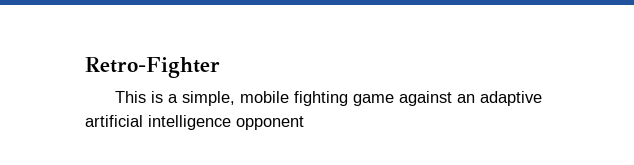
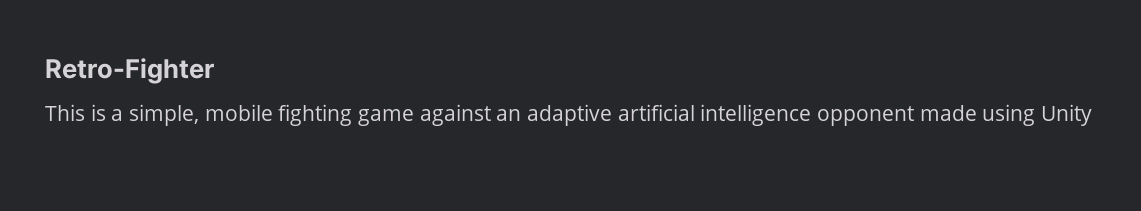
- This is a simple, mobile fighting game against an adaptive artificial intelligence opponent
+ This is a simple, mobile fighting game against an adaptive artificial intelligence opponent made using Unity

